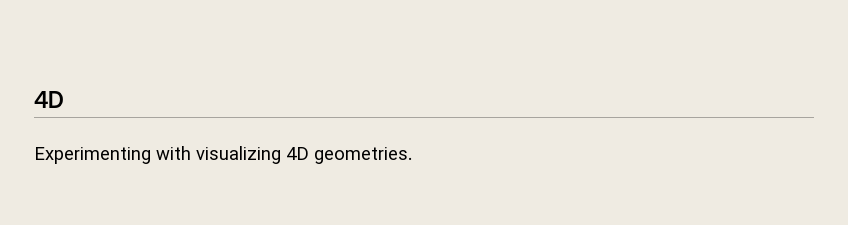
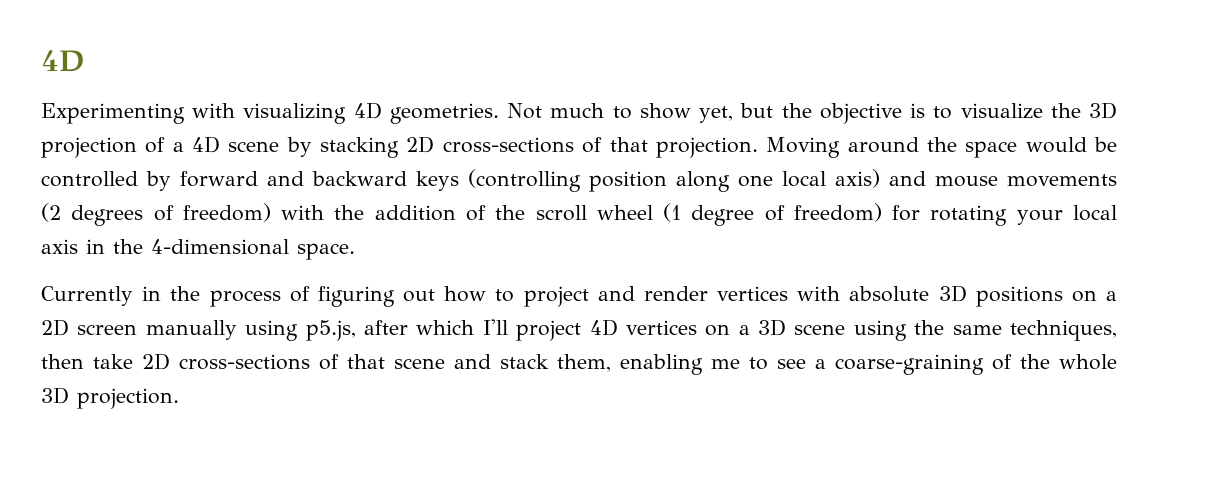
+ Not much to show yet, but the objective is to visualize the 3D projection of a 4D scene by stacking 2D cross-sections of that projection. Moving around the space would be controlled by forward and backward keys (controlling position along one local axis) and mouse movements (2 degrees of freedom) with the addition of the scroll wheel (1 degree of freedom) for rotating your local axis in the 4-dimensional space.
+ Currently in the process of figuring out how to project and render vertices with absolute 3D positions on a 2D screen manually using p5.js, after which I'll project 4D vertices on a 3D scene using the same techniques, then take 2D cross-sections of that scene and stack them, enabling me to see a coarse-graining of the whole 3D projection.

